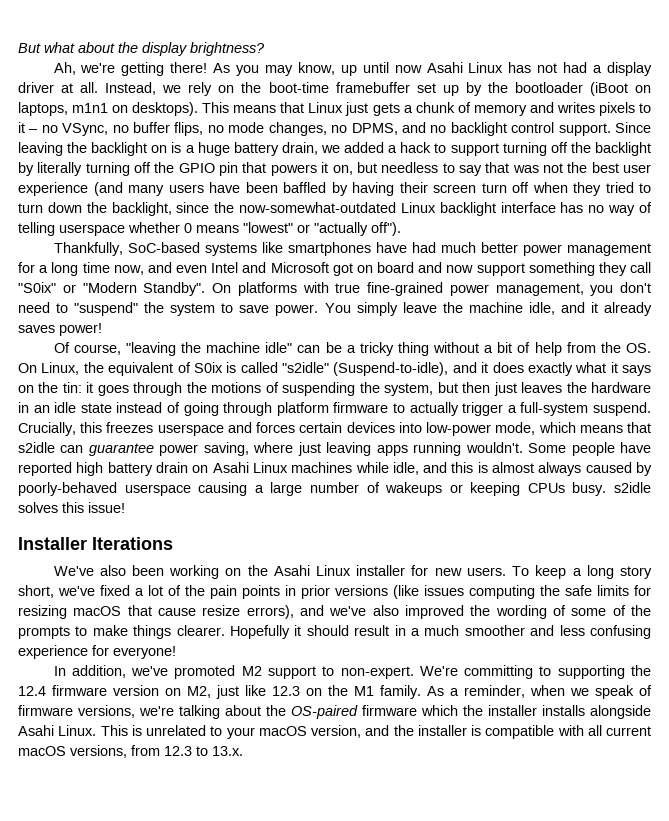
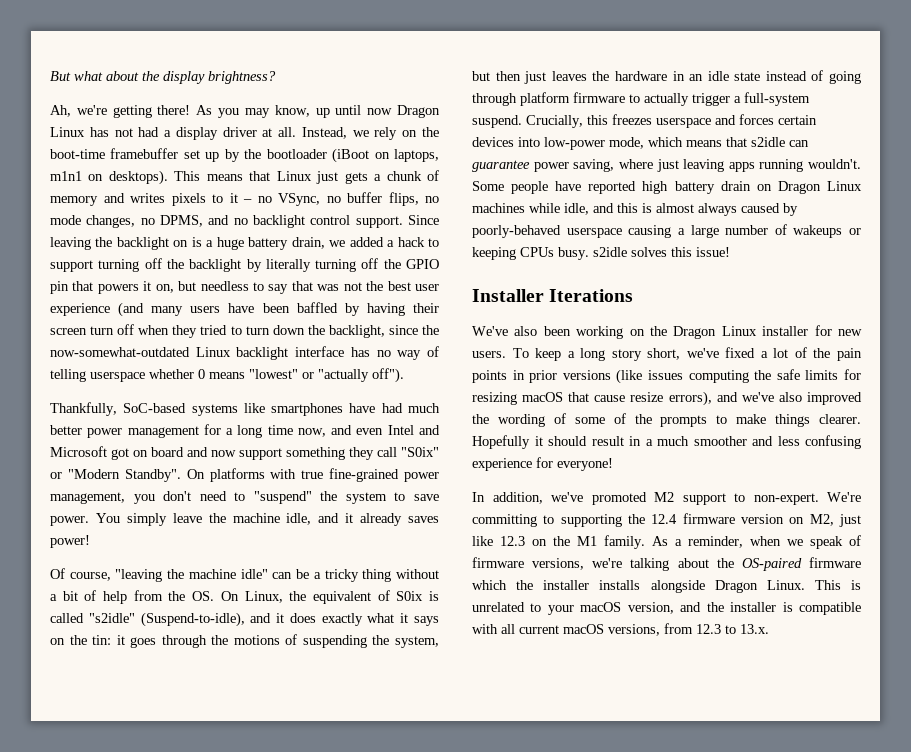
- As you may know, up until now Asahi Linux has not had a display driver at all.
+ As you may know, up until now Dragon Linux has not had a display driver at all.
- Some people have reported high battery drain on Asahi Linux machines while idle, and this is almost always caused by poorly-behaved userspace causing a large number of wakeups or keeping CPUs busy. s2idle solves this issue!
+ Some people have reported high battery drain on Dragon Linux machines while idle, and this is almost always caused by poorly-behaved userspace causing a large number of wakeups or keeping CPUs busy. s2idle solves this issue!
- We've also been working on the Asahi Linux installer for new users.
+ We've also been working on the Dragon Linux installer for new users.
- As a reminder, when we speak of firmware versions, we're talking about the OS-paired firmware which the installer installs alongside Asahi Linux.
+ As a reminder, when we speak of firmware versions, we're talking about the OS-paired firmware which the installer installs alongside Dragon Linux.

